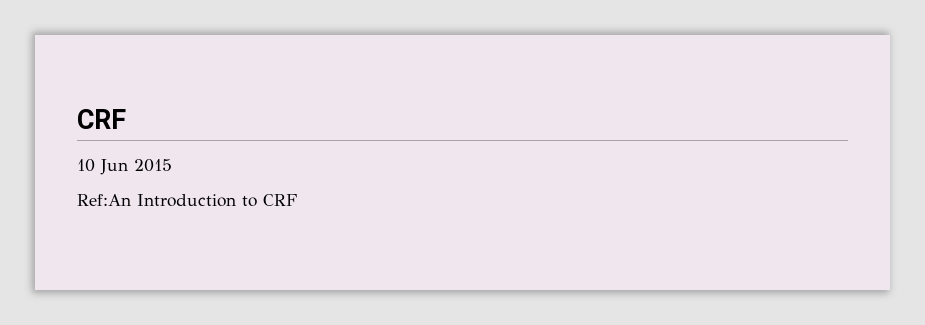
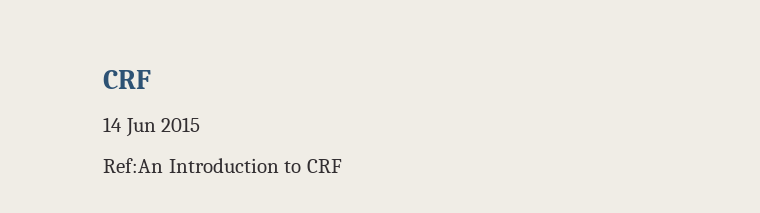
- 10 Jun 2015
+ 14 Jun 2015

